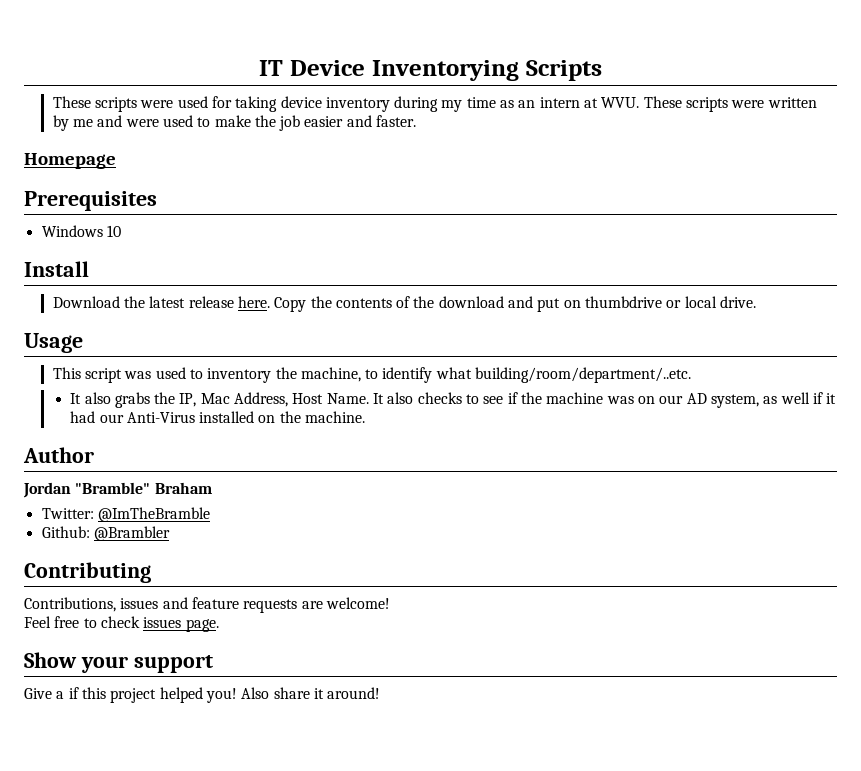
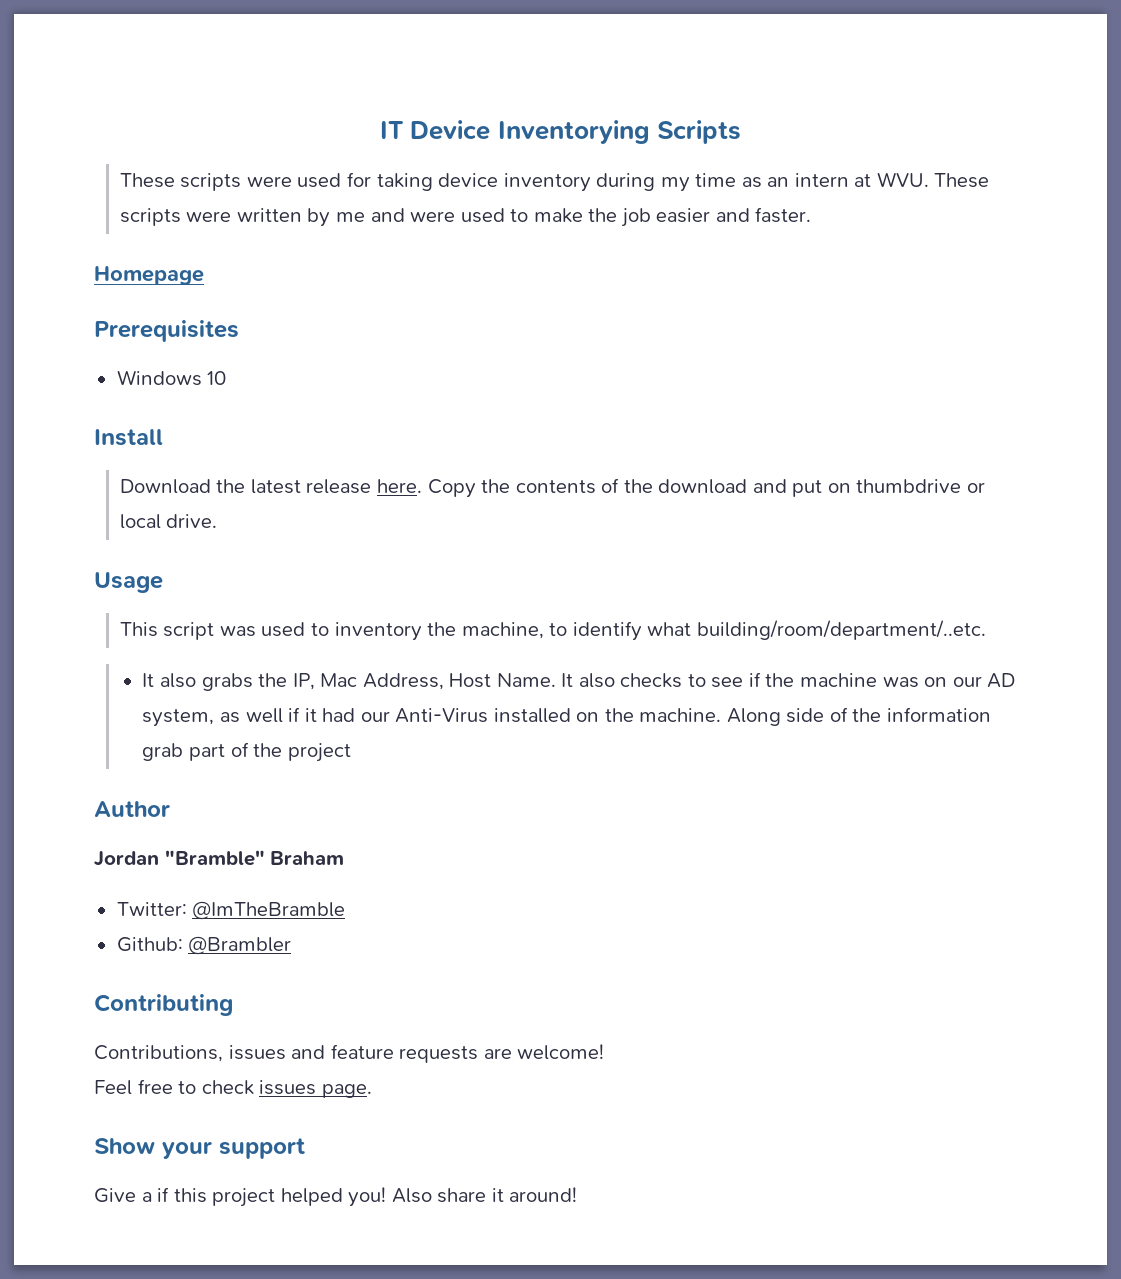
+ Along side of the information grab part of the project

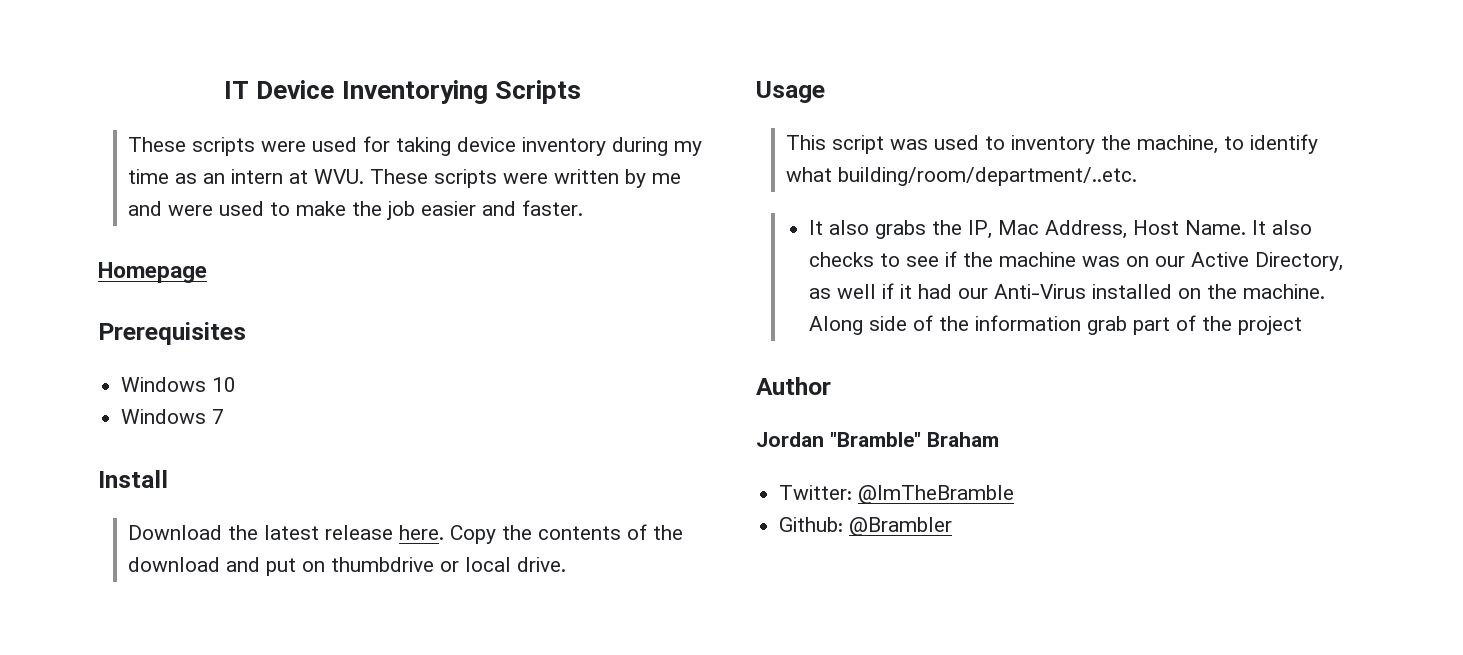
+ Windows 7
- It also checks to see if the machine was on our AD system, as well if it had our Anti-Virus installed on the machine.
+ It also checks to see if the machine was on our Active Directory, as well if it had our Anti-Virus installed on the machine.
- Contributing
- Contributions, issues and feature requests are welcome!
- Feel free to check issues page.
- Show your support
- Give a if this project helped you! Also share it around!

